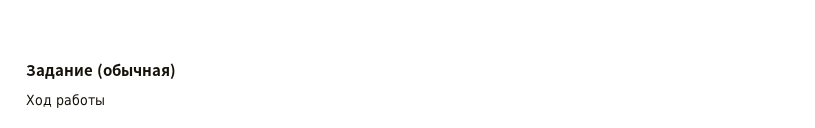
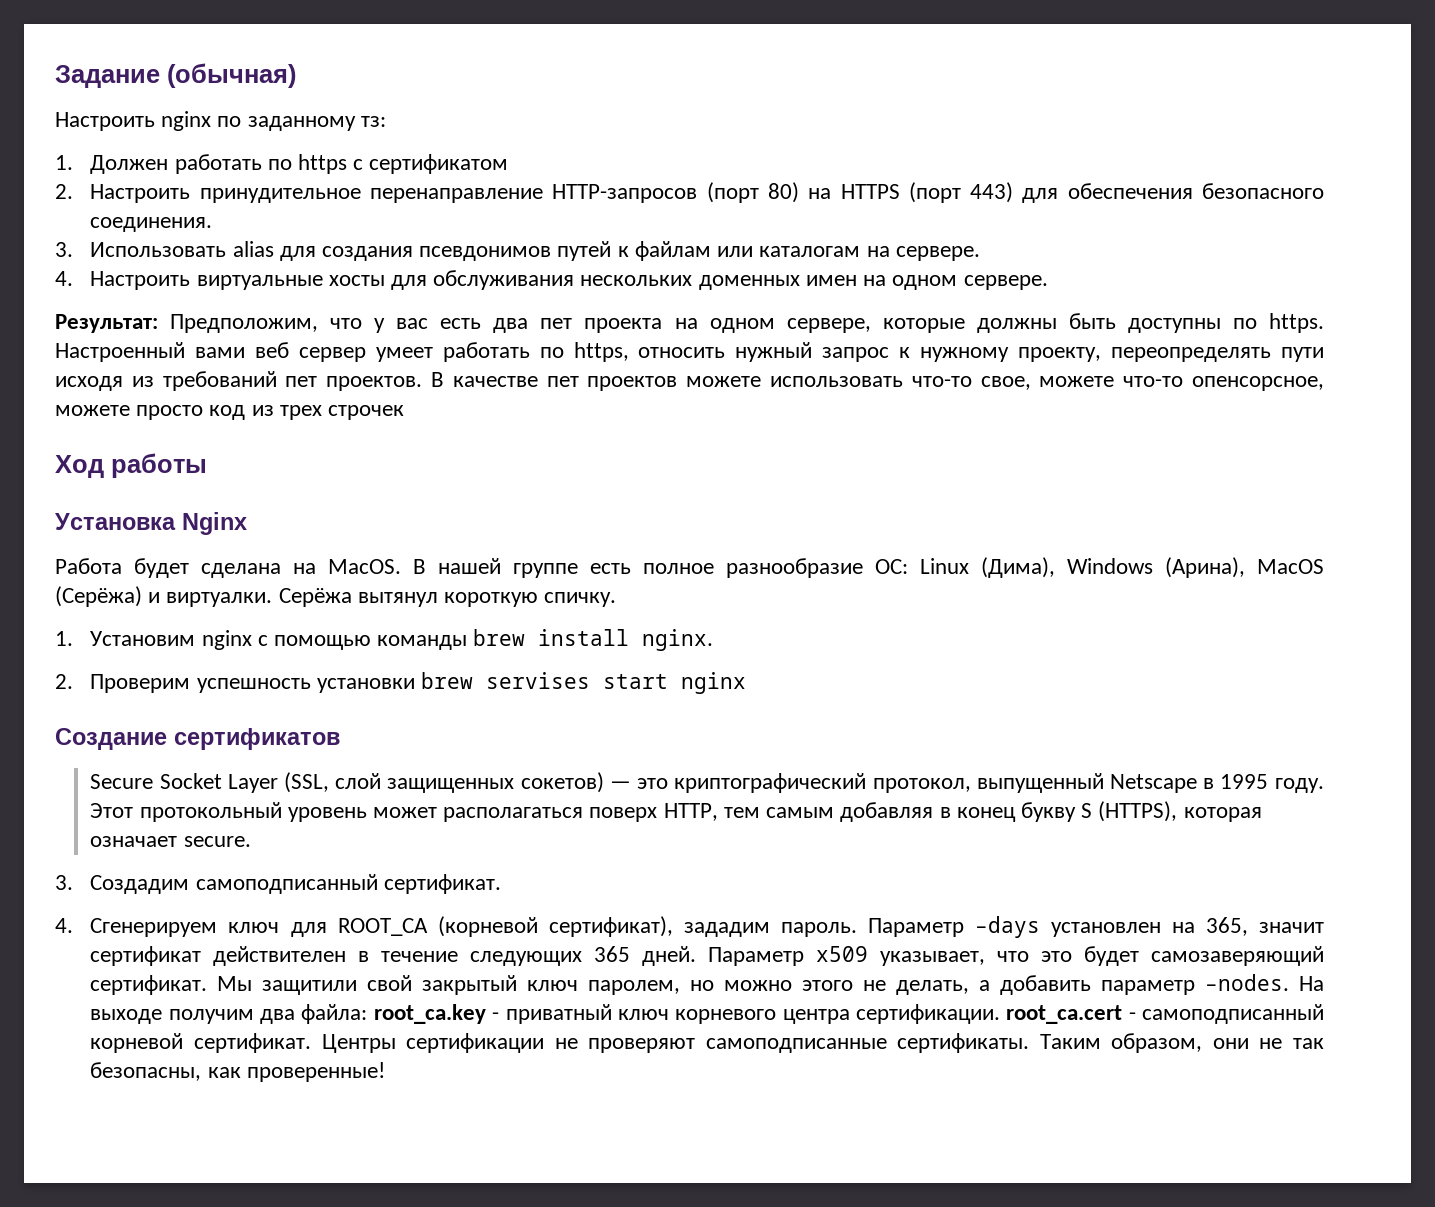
+ Настроить nginx по заданному тз:
+ 1. Должен работать по https c сертификатом
+ 2. Настроить принудительное перенаправление HTTP-запросов (порт 80) на HTTPS (порт 443) для обеспечения безопасного соединения.
+ 3. Использовать alias для создания псевдонимов путей к файлам или каталогам на сервере.
+ 4. Настроить виртуальные хосты для обслуживания нескольких доменных имен на одном сервере.
+ Результат: Предположим, что у вас есть два пет проекта на одном сервере, которые должны быть доступны по https. Настроенный вами веб сервер умеет работать по https, относить нужный запрос к нужному проекту, переопределять пути исходя из требований пет проектов. В качестве пет проектов можете использовать что-то свое, можете что-то опенсорсное, можете просто код из трех строчек
  Ход работы
+ Установка Nginx
+ Работа будет сделана на MacOS. В нашей группе есть полное разнообразие ОС: Linux (Дима), Windows (Арина), MacOS (Серёжа) и виртуалки. Серёжа вытянул короткую спичку.
+ 1. Установим nginx с помощью команды brew install nginx.
+ 2. Проверим успешность уcтановки brew servises start nginx
+ Создание сертификатов
+ Secure Socket Layer (SSL, слой защищенных сокетов) — это криптографический протокол, выпущенный Netscape в 1995 году. Этот протокольный уровень может располагаться поверх HTTP, тем самым добавляя в конец букву S (HTTPS), которая означает secure.
+ 3. Создадим самоподписанный сертификат.
+ 4. Сгенерируем ключ для ROOT_CA (корневой сертификат), зададим пароль. Параметр –days установлен на 365, значит сертификат действителен в течение следующих 365 дней. Параметр x509 указывает, что это будет самозаверяющий сертификат. Мы защитили свой закрытый ключ паролем, но можно этого не делать, а добавить параметр –nodes. На выходе получим два файла: root_ca.key - приватный ключ корневого центра сертификации. root_ca.cert - самоподписанный корневой сертификат. Центры сертификации не проверяют самоподписанные сертификаты. Таким образом, они не так безопасны, как проверенные!

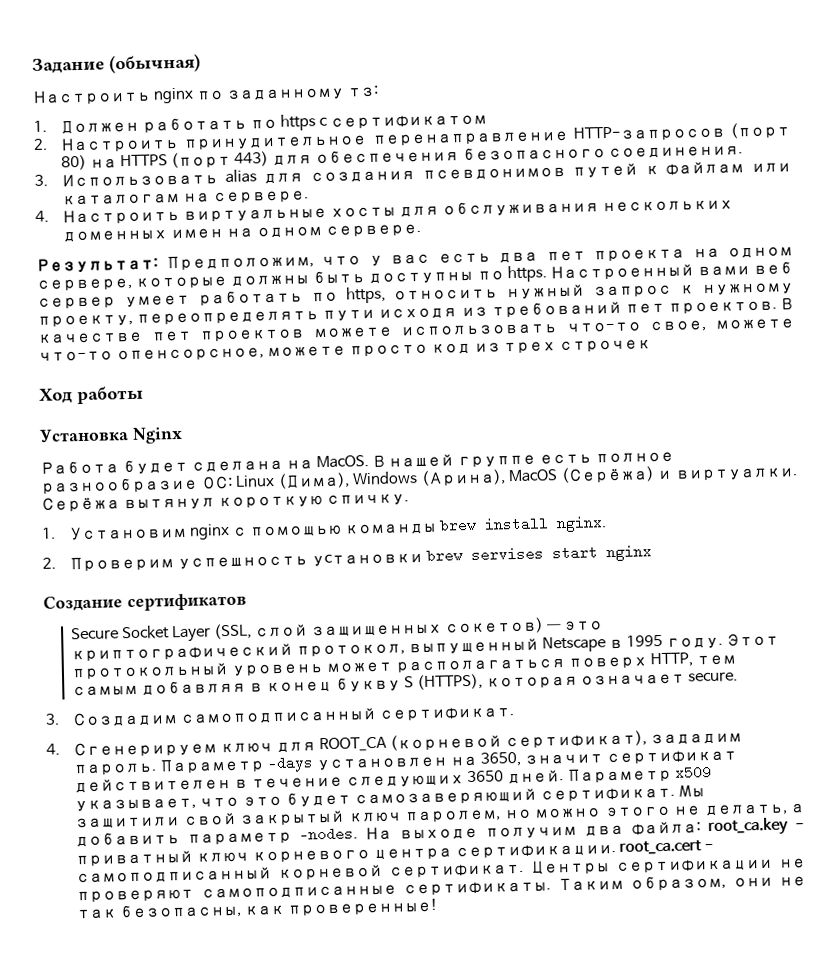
- Параметр –days установлен на 365, значит сертификат действителен в течение следующих 365 дней.
+ Параметр –days установлен на 3650, значит сертификат действителен в течение следующих 3650 дней.

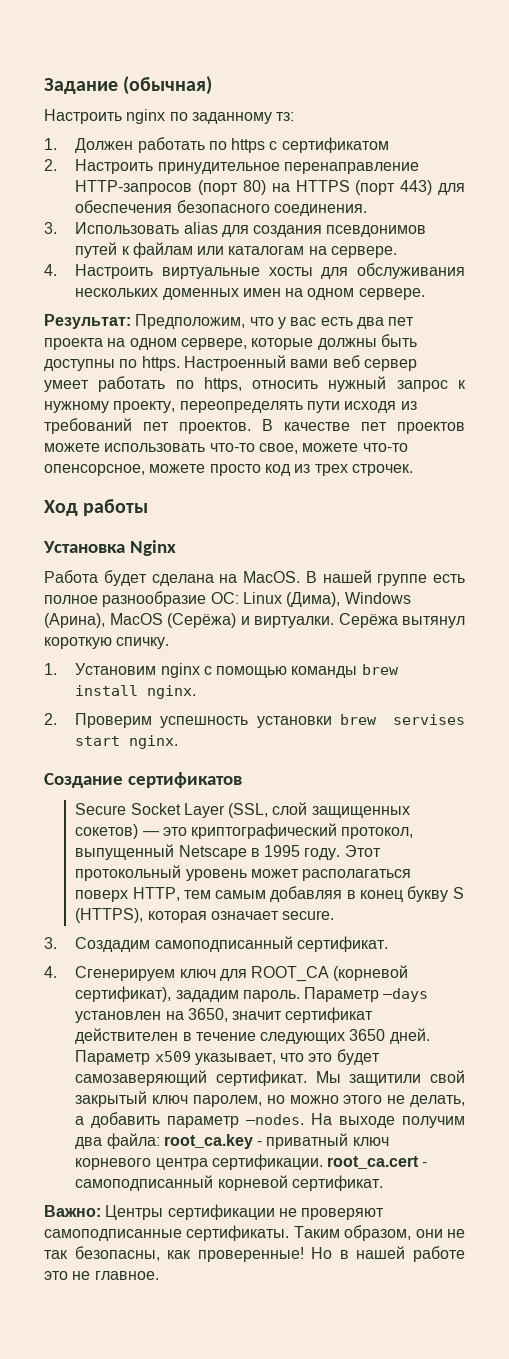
- В качестве пет проектов можете использовать что-то свое, можете что-то опенсорсное, можете просто код из трех строчек
+ В качестве пет проектов можете использовать что-то свое, можете что-то опенсорсное, можете просто код из трех строчек.
- 2. Проверим успешность уcтановки brew servises start nginx
+ 2. Проверим успешность уcтановки brew servises start nginx.
- На выходе получим два файла: root_ca.key - приватный ключ корневого центра сертификации. root_ca.cert - самоподписанный корневой сертификат. Центры сертификации не проверяют самоподписанные сертификаты.
+ На выходе получим два файла: root_ca.key - приватный ключ корневого центра сертификации. root_ca.cert - самоподписанный корневой сертификат.
+ Важно: Центры сертификации не проверяют самоподписанные сертификаты.
+ Но в нашей работе это не главное.

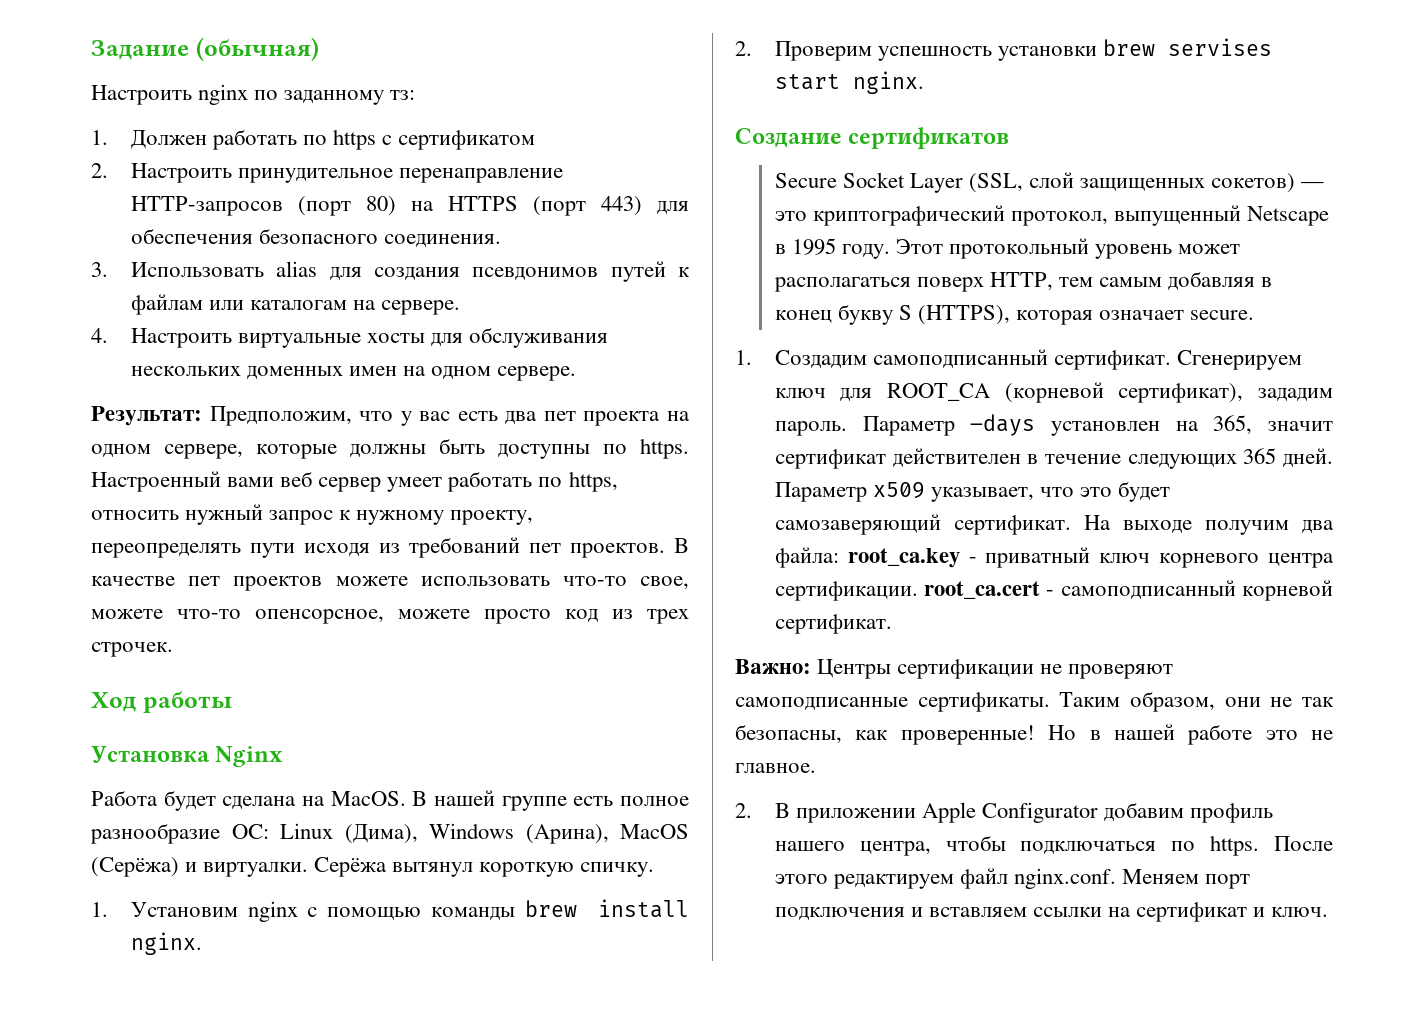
- 3. Создадим самоподписанный сертификат.
- 4. Сгенерируем ключ для ROOT_CA (корневой сертификат), зададим пароль.
+ 1. Создадим самоподписанный сертификат. Сгенерируем ключ для ROOT_CA (корневой сертификат), зададим пароль.
- Параметр –days установлен на 3650, значит сертификат действителен в течение следующих 3650 дней.
+ Параметр –days установлен на 365, значит сертификат действителен в течение следующих 365 дней.
- Мы защитили свой закрытый ключ паролем, но можно этого не делать, а добавить параметр –nodes.
+ 2. В приложении Apple Configurator добавим профиль нашего центра, чтобы подключаться по https. После этого редактируем файл nginx.conf. Меняем порт подключения и вставляем ссылки на сертификат и ключ.

